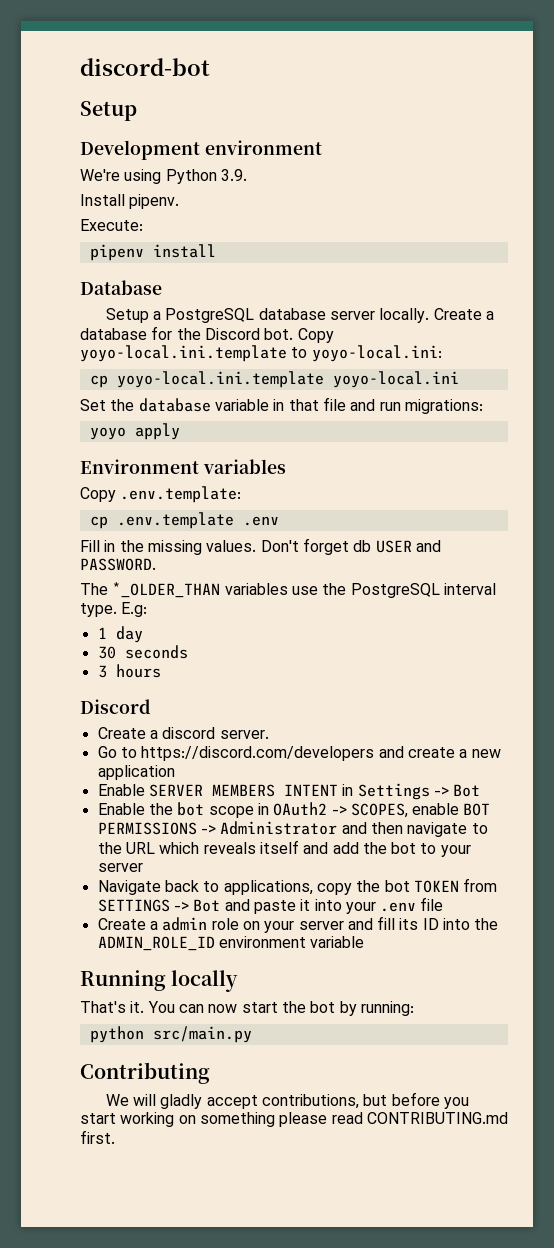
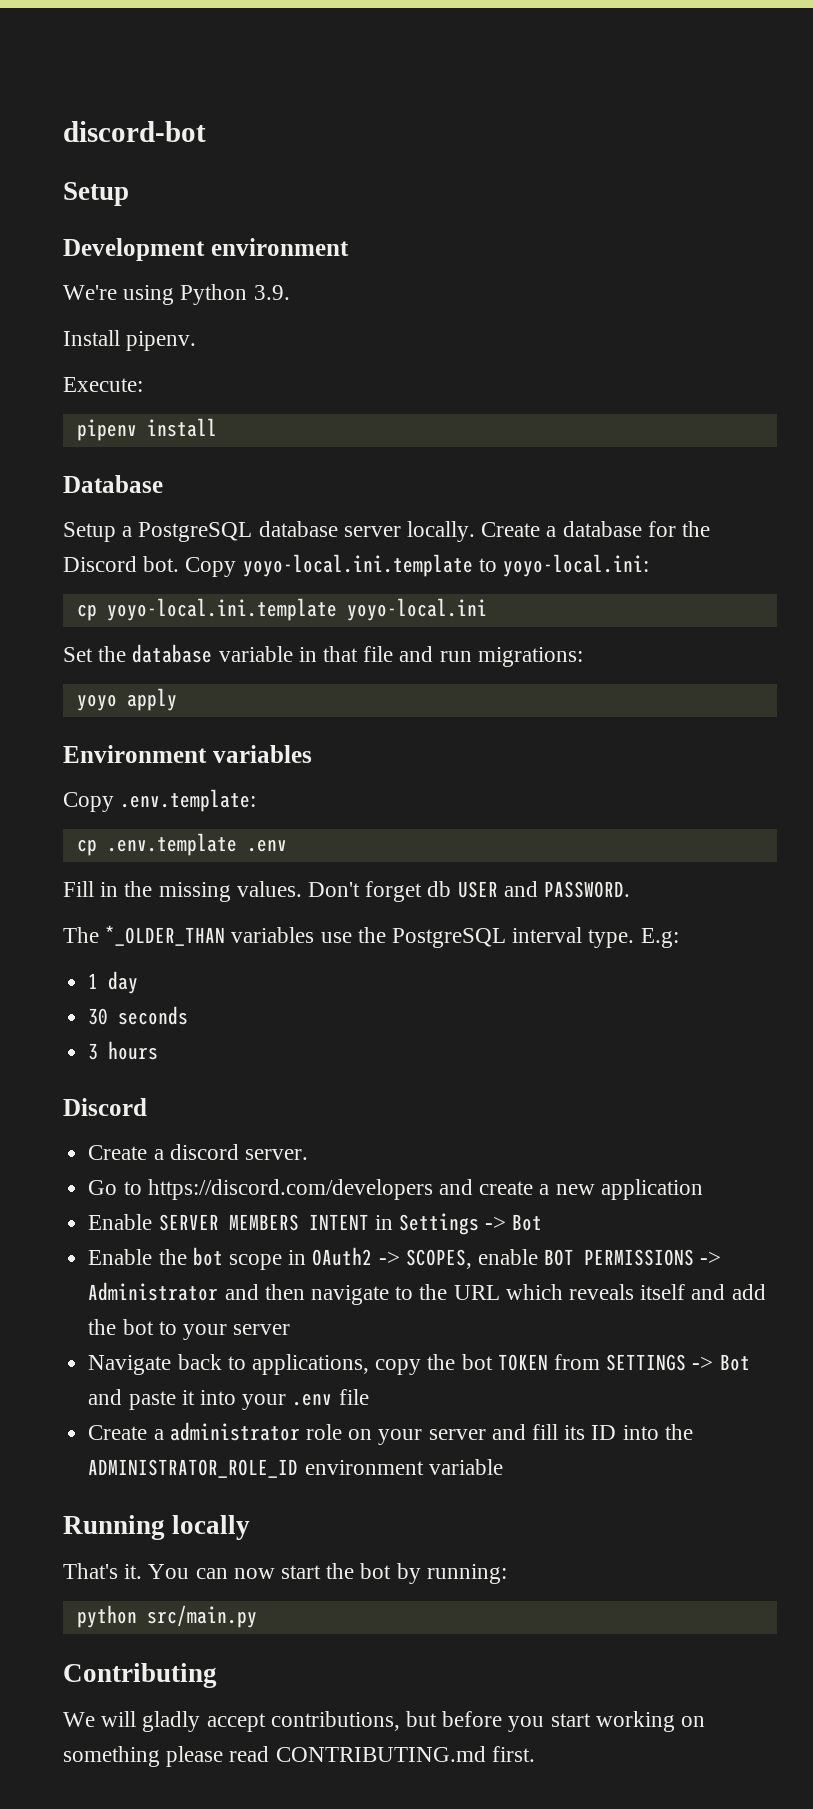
- Create a admin role on your server and fill its ID into the ADMIN_ROLE_ID environment variable
+ Create a administrator role on your server and fill its ID into the ADMINISTRATOR_ROLE_ID environment variable

